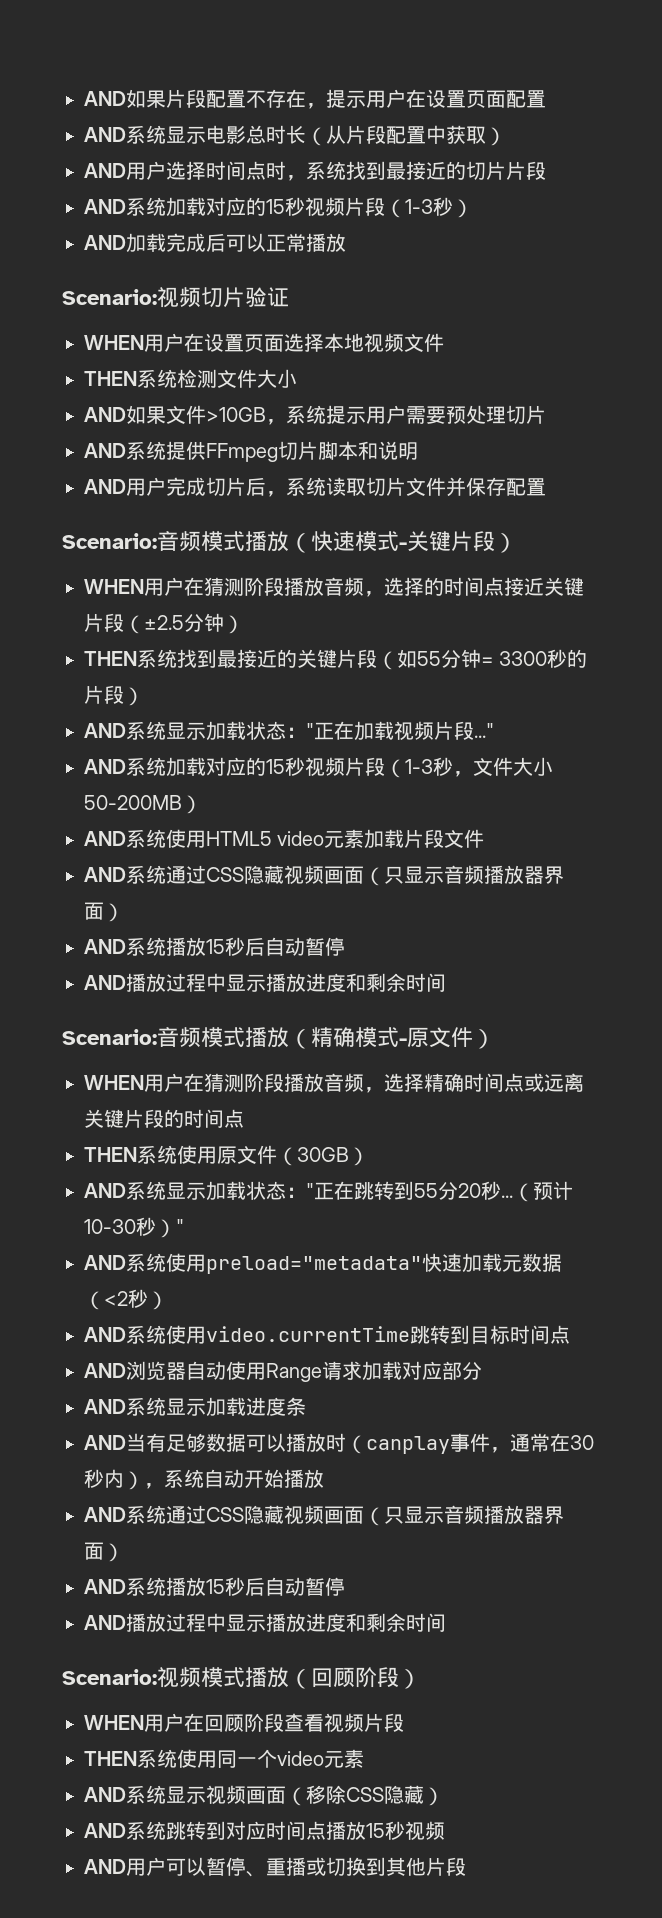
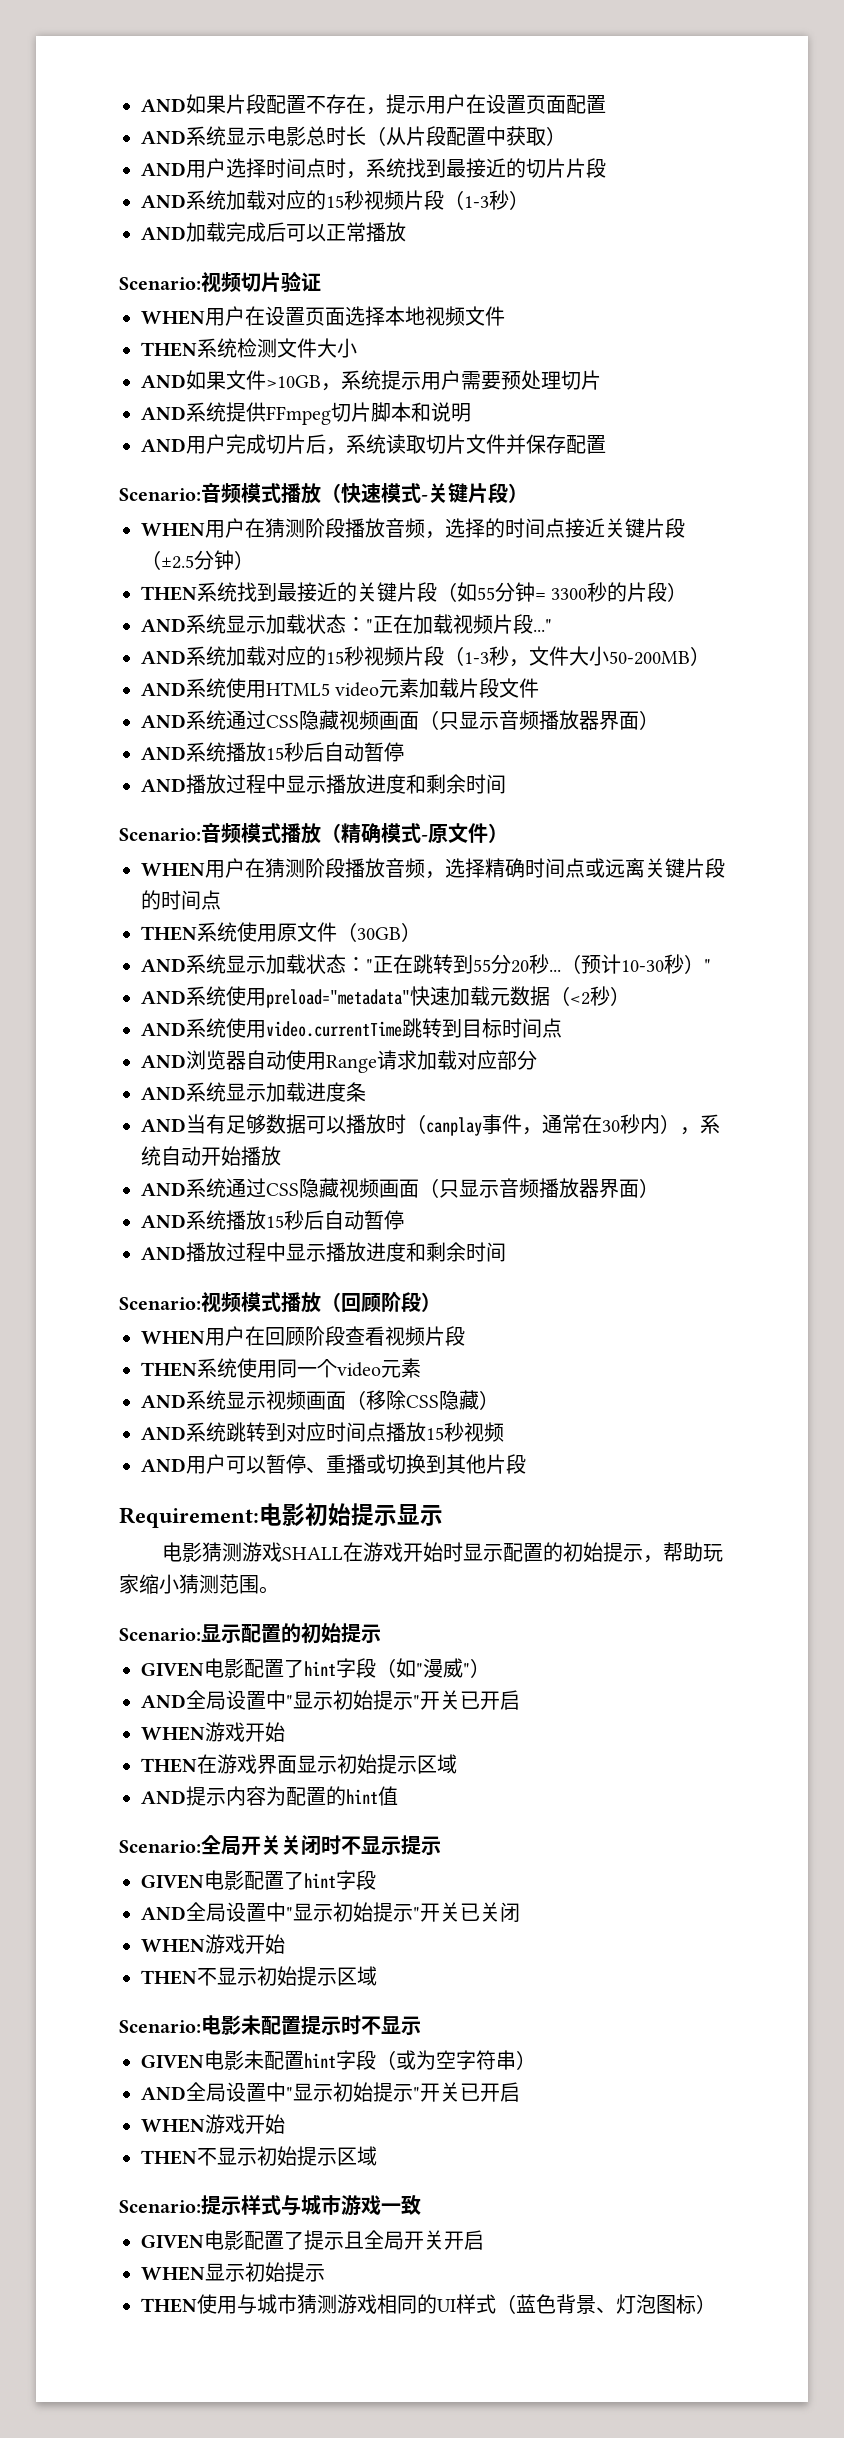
+ Requirement:电影初始提示显示
+ 电影猜测游戏SHALL在游戏开始时显示配置的初始提示，帮助玩家缩小猜测范围。
+ Scenario:显示配置的初始提示
+ GIVEN电影配置了hint字段（如"漫威"）
+ AND全局设置中"显示初始提示"开关已开启
+ WHEN游戏开始
+ THEN在游戏界面显示初始提示区域
+ AND提示内容为配置的hint值
+ Scenario:全局开关关闭时不显示提示
+ GIVEN电影配置了hint字段
+ AND全局设置中"显示初始提示"开关已关闭
+ WHEN游戏开始
+ THEN不显示初始提示区域
+ Scenario:电影未配置提示时不显示
+ GIVEN电影未配置hint字段（或为空字符串）
+ AND全局设置中"显示初始提示"开关已开启
+ WHEN游戏开始
+ THEN不显示初始提示区域
+ Scenario:提示样式与城市游戏一致
+ GIVEN电影配置了提示且全局开关开启
+ WHEN显示初始提示
+ THEN使用与城市猜测游戏相同的UI样式（蓝色背景、灯泡图标）

